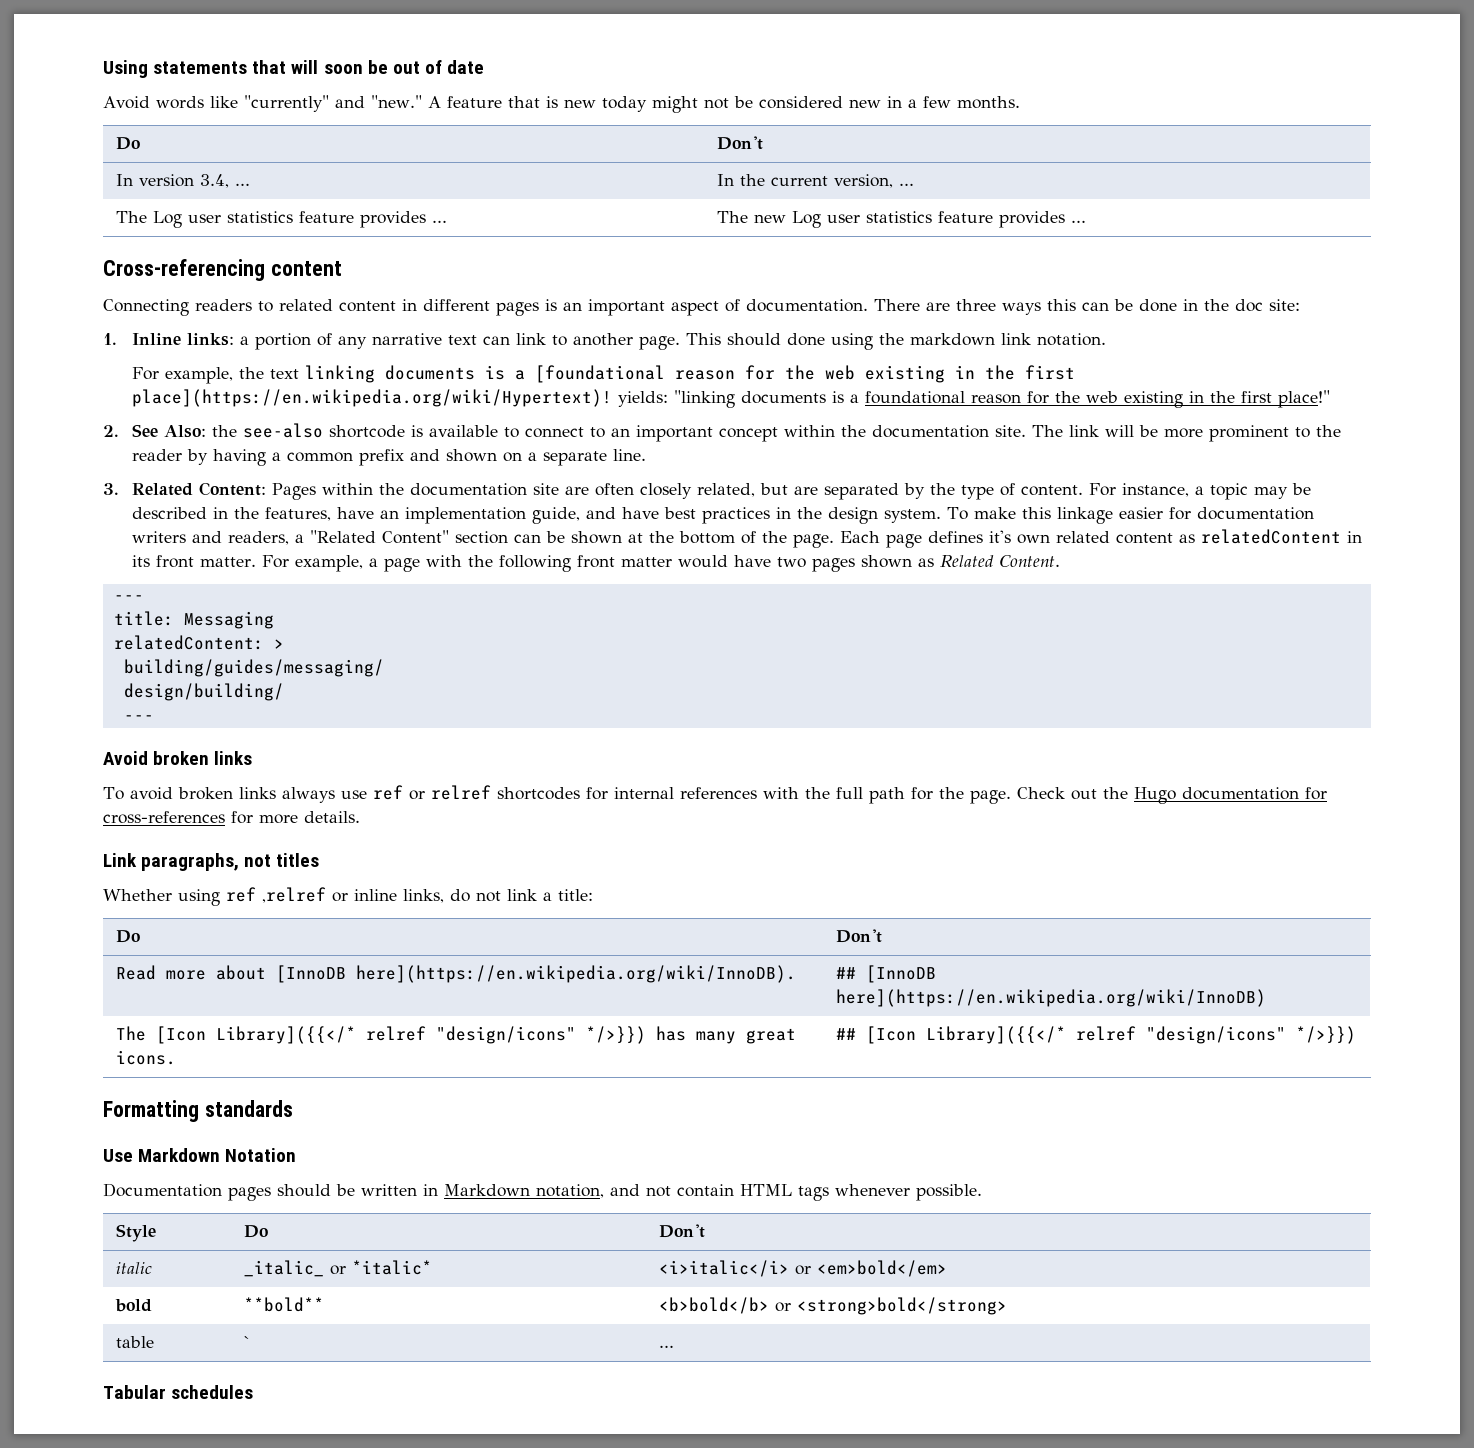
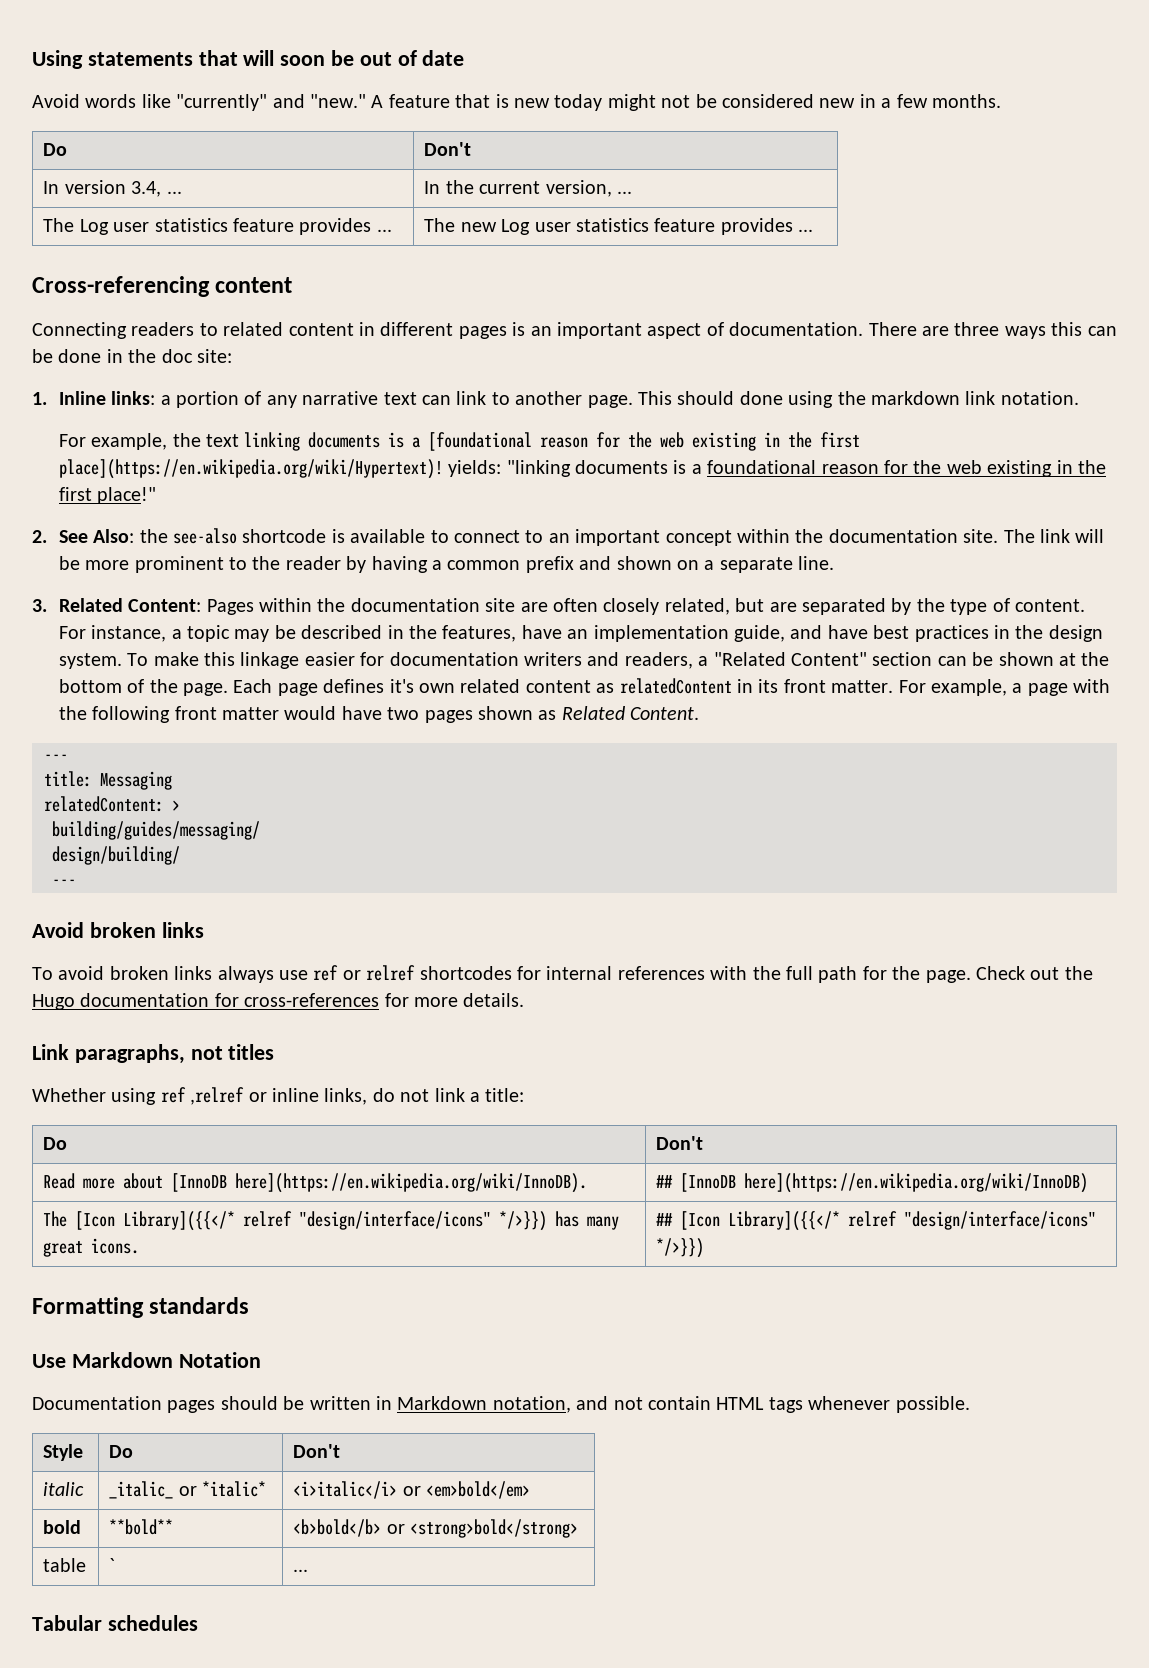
- The [Icon Library]({{</* relref "design/icons" */>}}) has many great icons. | ## [Icon Library]({{</* relref "design/icons" */>}})
+ The [Icon Library]({{</* relref "design/interface/icons" */>}}) has many great icons. | ## [Icon Library]({{</* relref "design/interface/icons" */>}})

